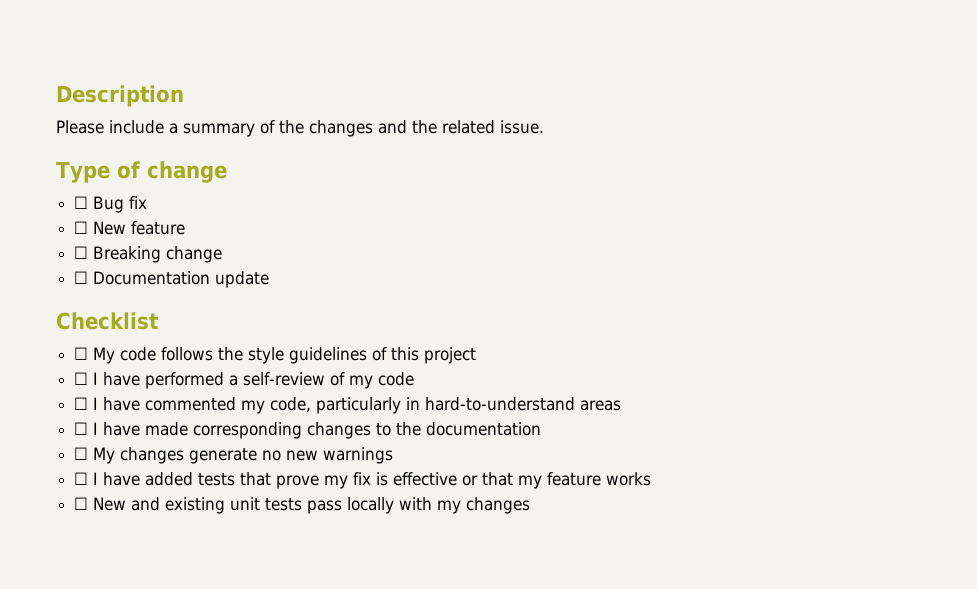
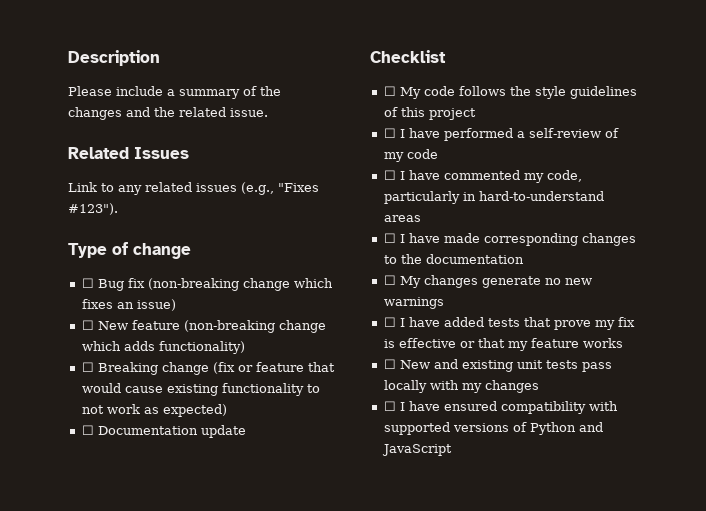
+ Related Issues
+ Link to any related issues (e.g., "Fixes #123").
- ☐ Bug fix
- ☐ New feature
- ☐ Breaking change
+ ☐ Bug fix (non-breaking change which fixes an issue)
+ ☐ New feature (non-breaking change which adds functionality)
+ ☐ Breaking change (fix or feature that would cause existing functionality to not work as expected)
+ ☐ I have ensured compatibility with supported versions of Python and JavaScript

